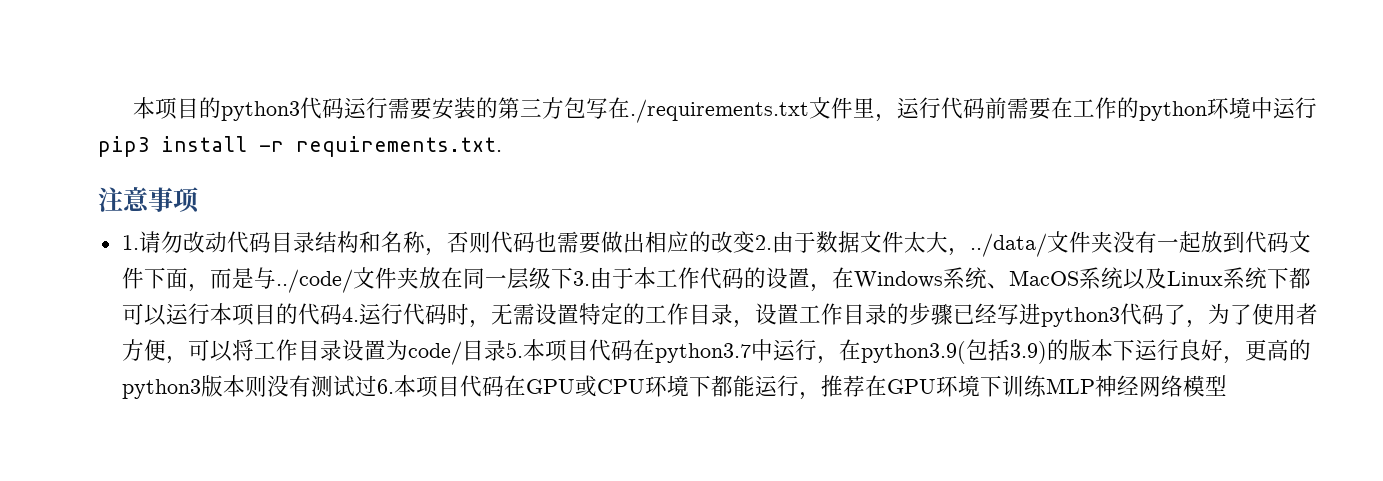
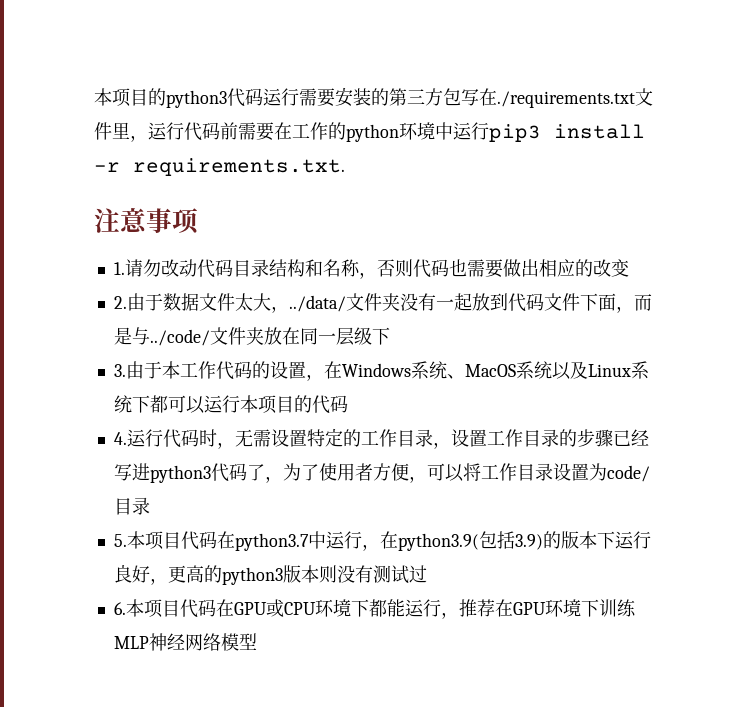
- 1.请勿改动代码目录结构和名称，否则代码也需要做出相应的改变2.由于数据文件太大，../data/文件夹没有一起放到代码文件下面，而是与../code/文件夹放在同一层级下3.由于本工作代码的设置，在Windows系统、MacOS系统以及Linux系统下都可以运行本项目的代码4.运行代码时，无需设置特定的工作目录，设置工作目录的步骤已经写进python3代码了，为了使用者方便，可以将工作目录设置为code/目录5.本项目代码在python3.7中运行，在python3.9(包括3.9)的版本下运行良好，更高的python3版本则没有测试过6.本项目代码在GPU或CPU环境下都能运行，推荐在GPU环境下训练MLP神经网络模型
+ 1.请勿改动代码目录结构和名称，否则代码也需要做出相应的改变
+ 2.由于数据文件太大，../data/文件夹没有一起放到代码文件下面，而是与../code/文件夹放在同一层级下
+ 3.由于本工作代码的设置，在Windows系统、MacOS系统以及Linux系统下都可以运行本项目的代码
+ 4.运行代码时，无需设置特定的工作目录，设置工作目录的步骤已经写进python3代码了，为了使用者方便，可以将工作目录设置为code/目录
+ 5.本项目代码在python3.7中运行，在python3.9(包括3.9)的版本下运行良好，更高的python3版本则没有测试过
+ 6.本项目代码在GPU或CPU环境下都能运行，推荐在GPU环境下训练MLP神经网络模型

